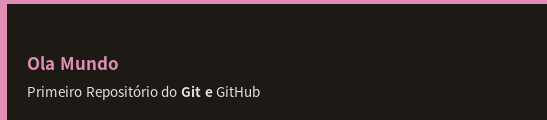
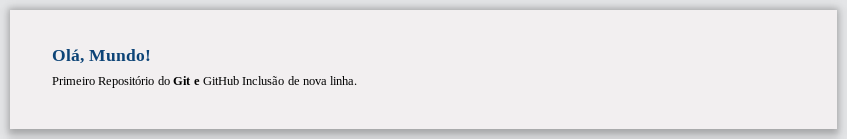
- Ola Mundo
+ Olá, Mundo!
- Primeiro Repositório do Git e GitHub
+ Primeiro Repositório do Git e GitHub Inclusão de nova linha.

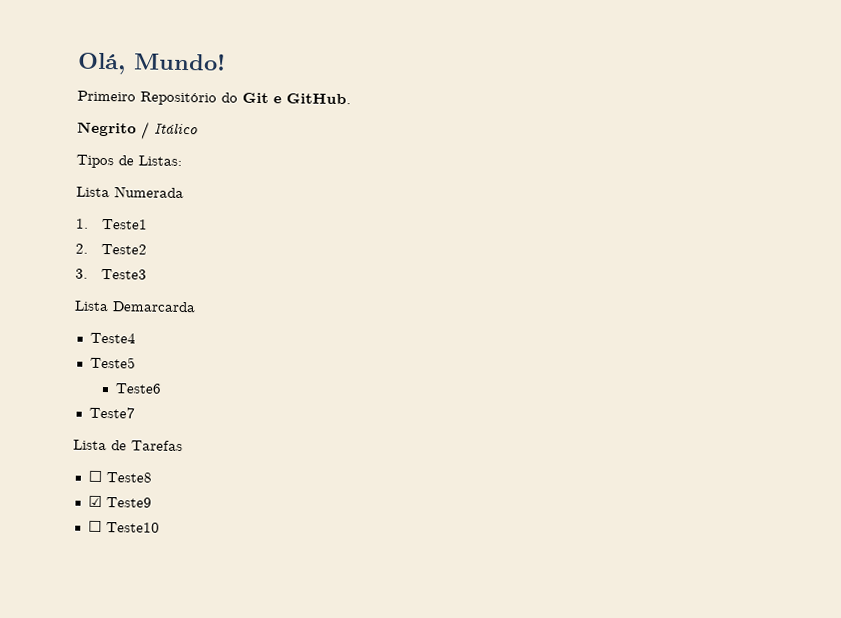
- Primeiro Repositório do Git e GitHub Inclusão de nova linha.
+ Primeiro Repositório do Git e GitHub.
+ Negrito / Itálico
+ Tipos de Listas:
+ Lista Numerada
+ 1. Teste1
+ 2. Teste2
+ 3. Teste3
+ Lista Demarcarda
+ Teste4
+ Teste5
+ Teste6
+ Teste7
+ Lista de Tarefas
+ ☐ Teste8
+ ☑ Teste9
+ ☐ Teste10

